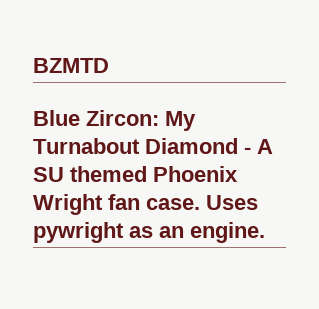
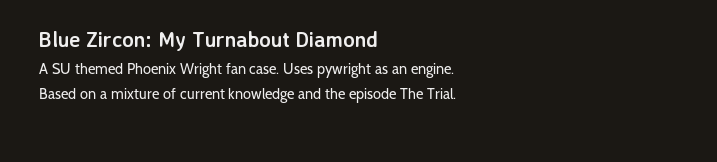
- BZMTD
- Blue Zircon: My Turnabout Diamond - A SU themed Phoenix Wright fan case.
+ Blue Zircon: My Turnabout Diamond
+ A SU themed Phoenix Wright fan case.
+ Based on a mixture of current knowledge and the episode The Trial.

